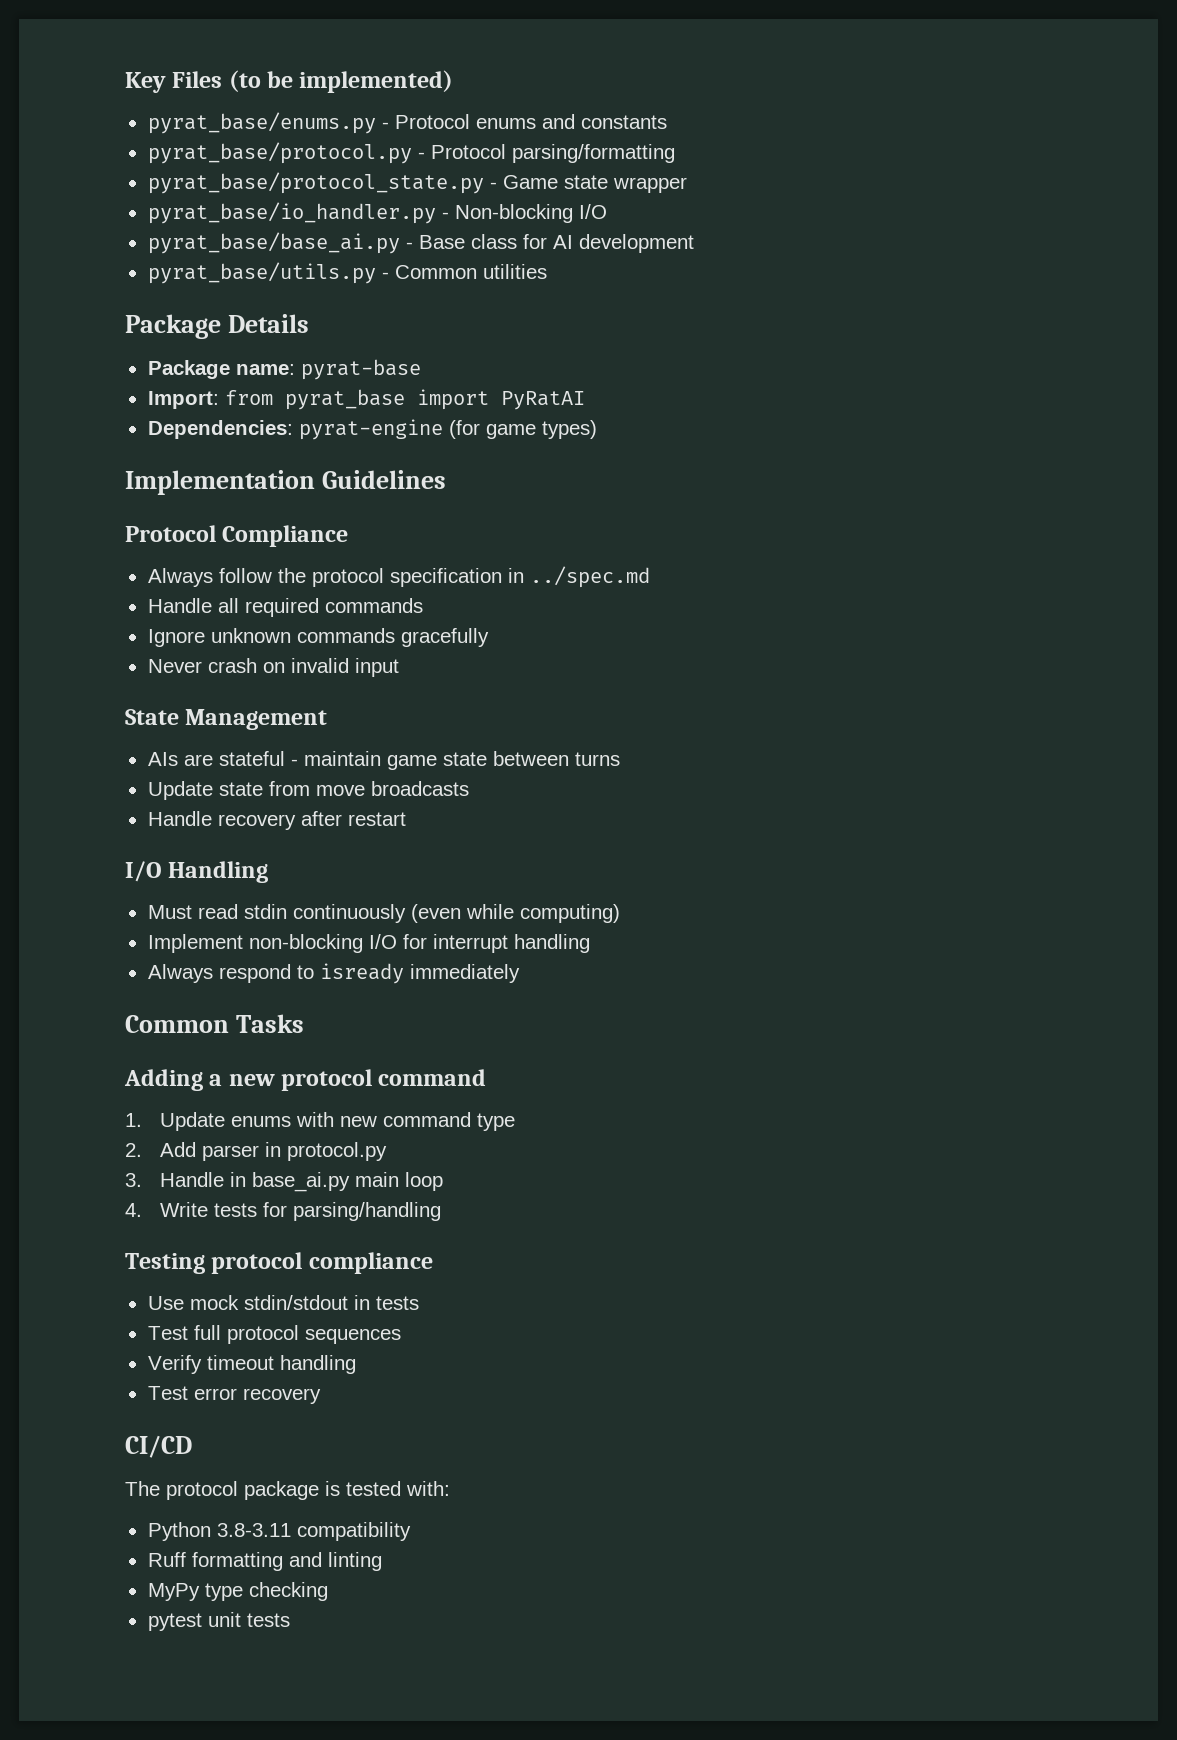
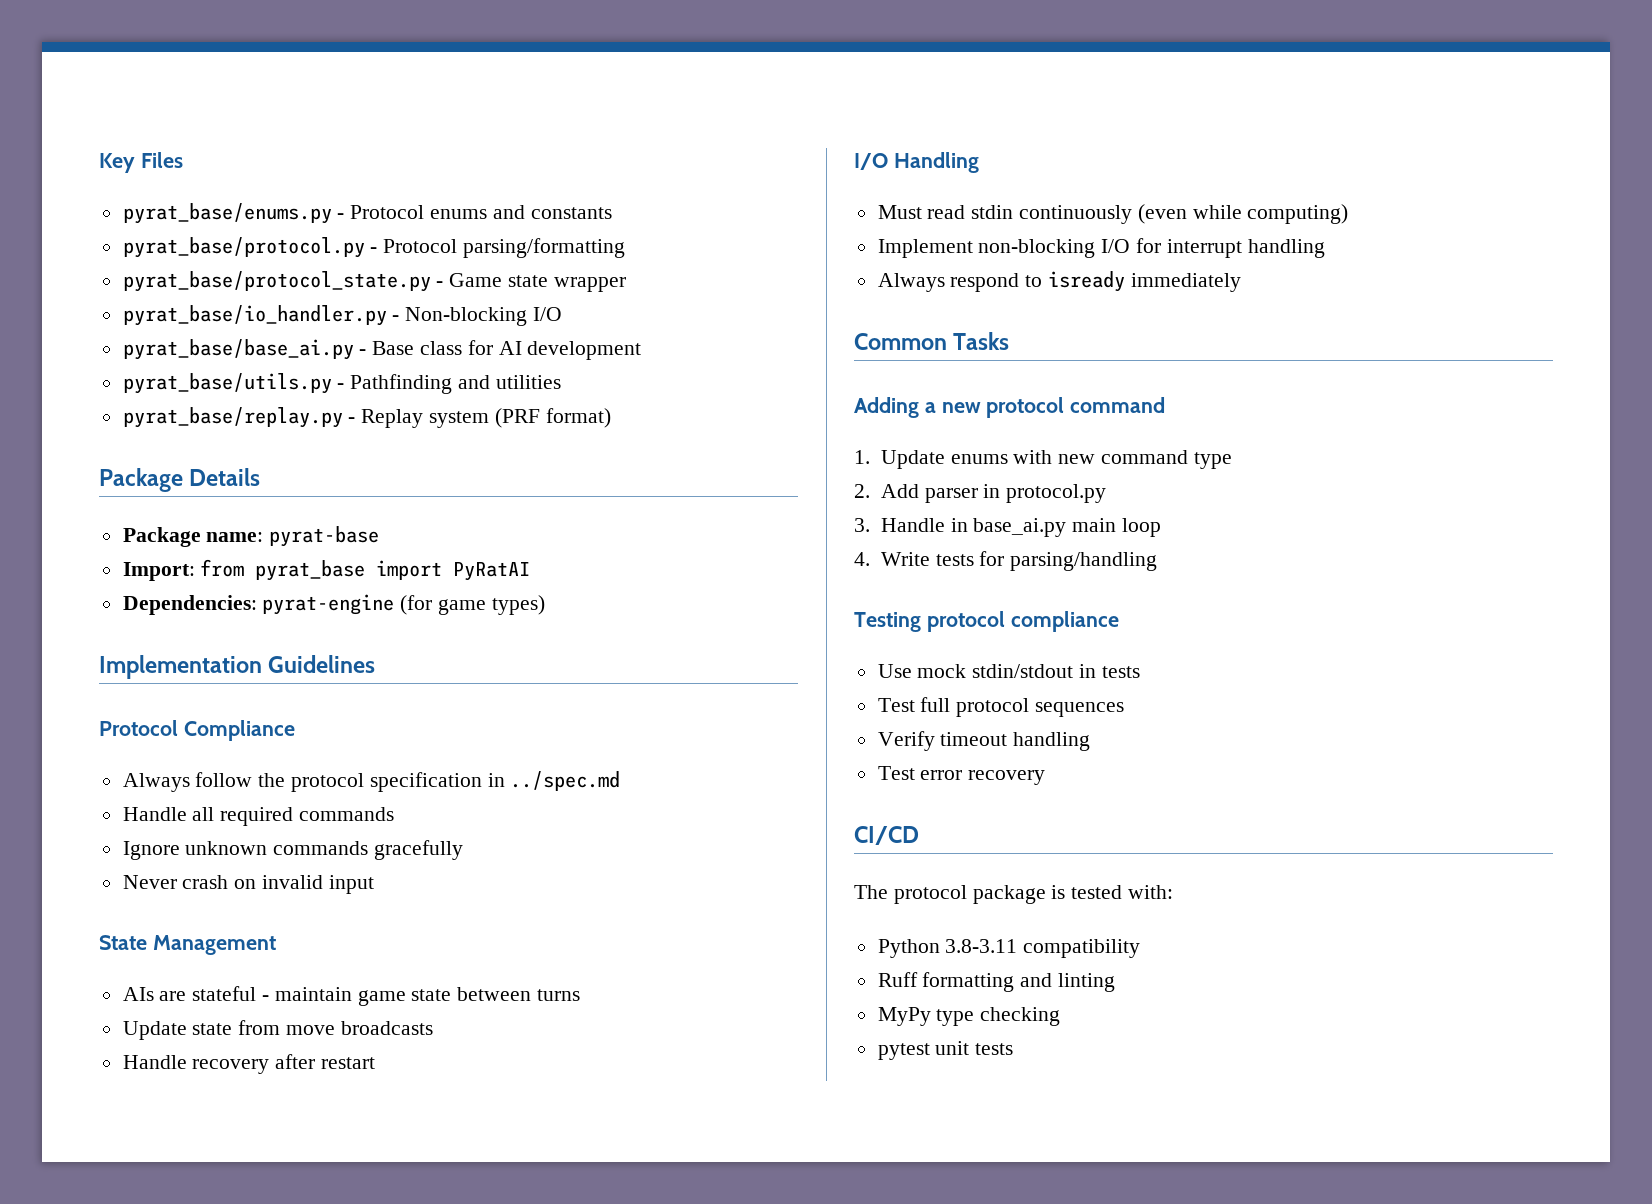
- Key Files (to be implemented)
+ Key Files
- pyrat_base/utils.py - Common utilities
+ pyrat_base/utils.py - Pathfinding and utilities
+ pyrat_base/replay.py - Replay system (PRF format)

